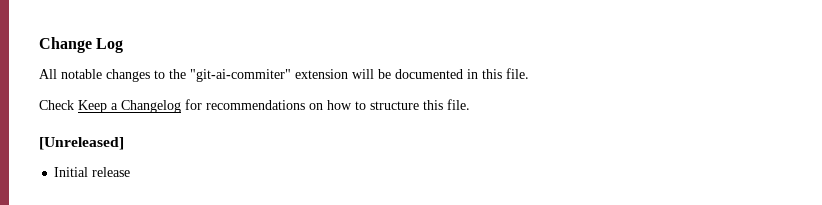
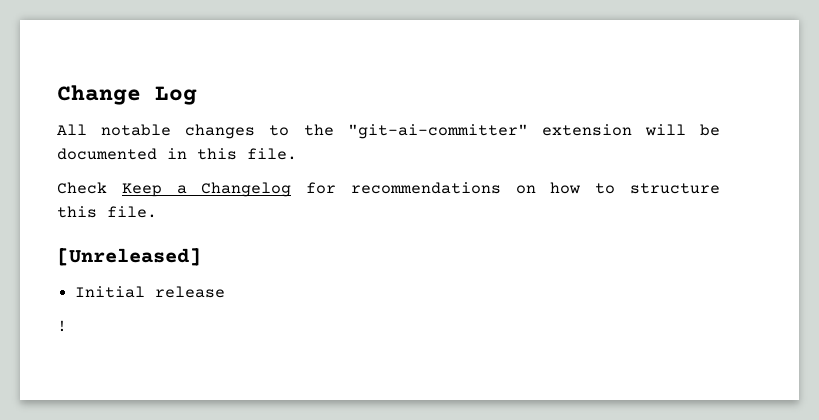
- All notable changes to the "git-ai-commiter" extension will be documented in this file.
+ All notable changes to the "git-ai-committer" extension will be documented in this file.
+ !

